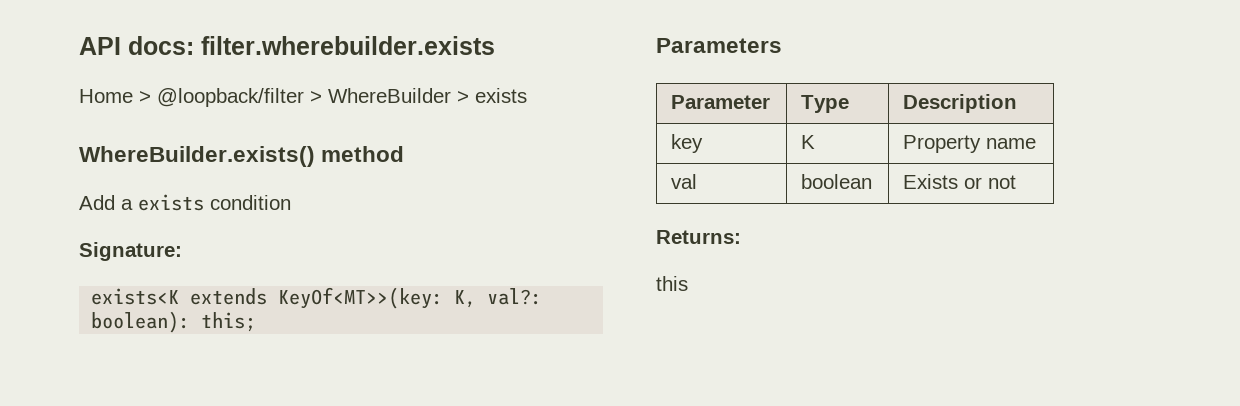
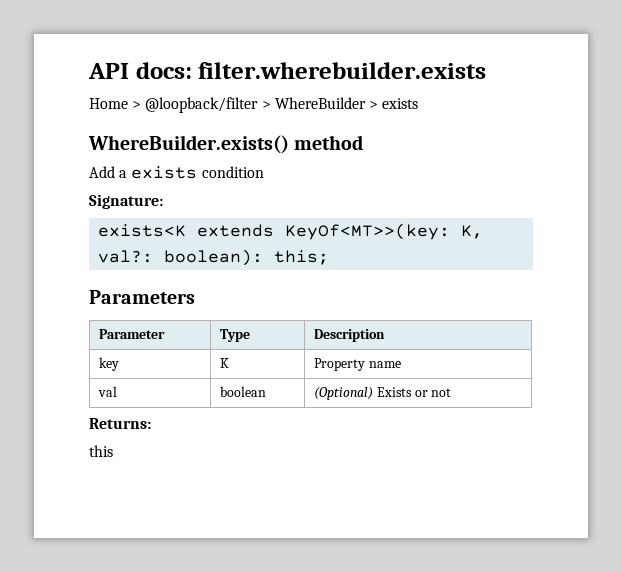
- val | boolean | Exists or not
+ val | boolean | (Optional) Exists or not

